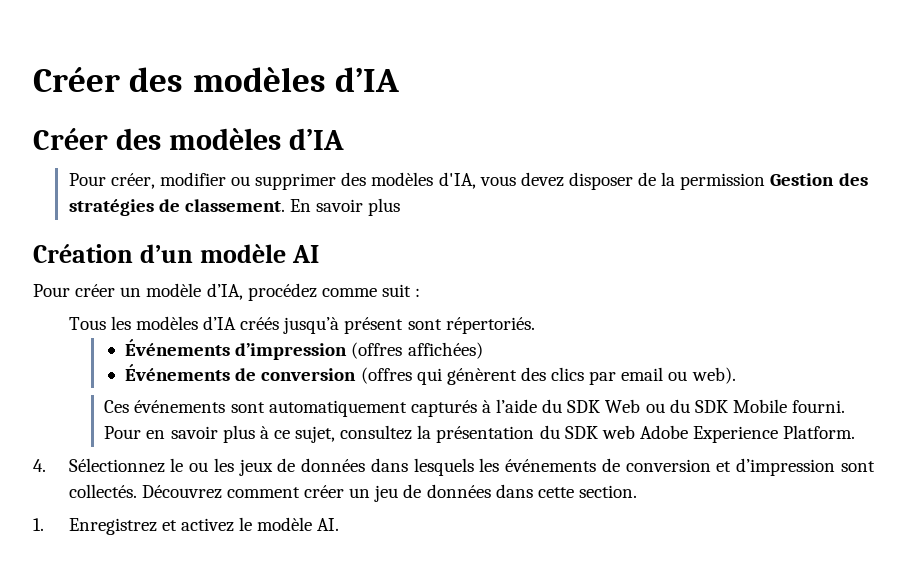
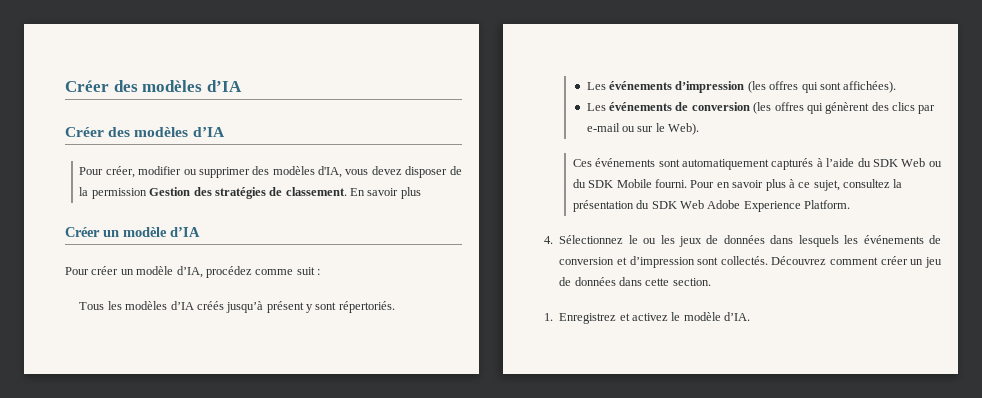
- Création d’un modèle AI
+ Créer un modèle d’IA
- Tous les modèles d’IA créés jusqu’à présent sont répertoriés.
+ Tous les modèles d’IA créés jusqu’à présent y sont répertoriés.
- Événements d’impression (offres affichées)
- Événements de conversion (offres qui génèrent des clics par email ou web).
+ Les événements d’impression (les offres qui sont affichées).
+ Les événements de conversion (les offres qui génèrent des clics par e-mail ou sur le Web).
- Pour en savoir plus à ce sujet, consultez la présentation du SDK web Adobe Experience Platform.
+ Pour en savoir plus à ce sujet, consultez la présentation du SDK Web Adobe Experience Platform.
- 1. Enregistrez et activez le modèle AI.
+ 1. Enregistrez et activez le modèle d’IA.

